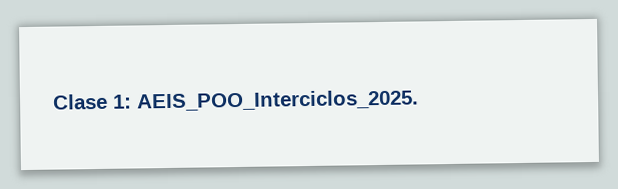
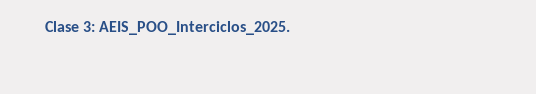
- Clase 1: AEIS_POO_Interciclos_2025.
+ Clase 3: AEIS_POO_Interciclos_2025.

